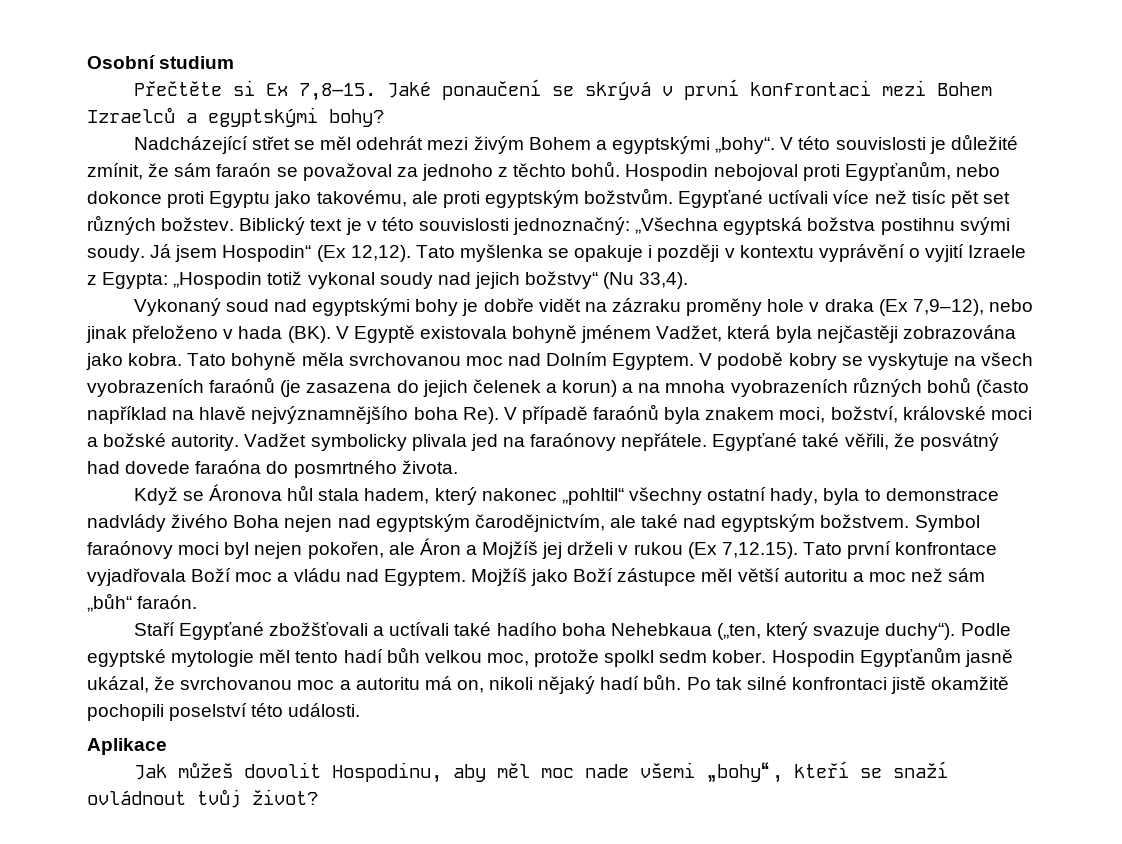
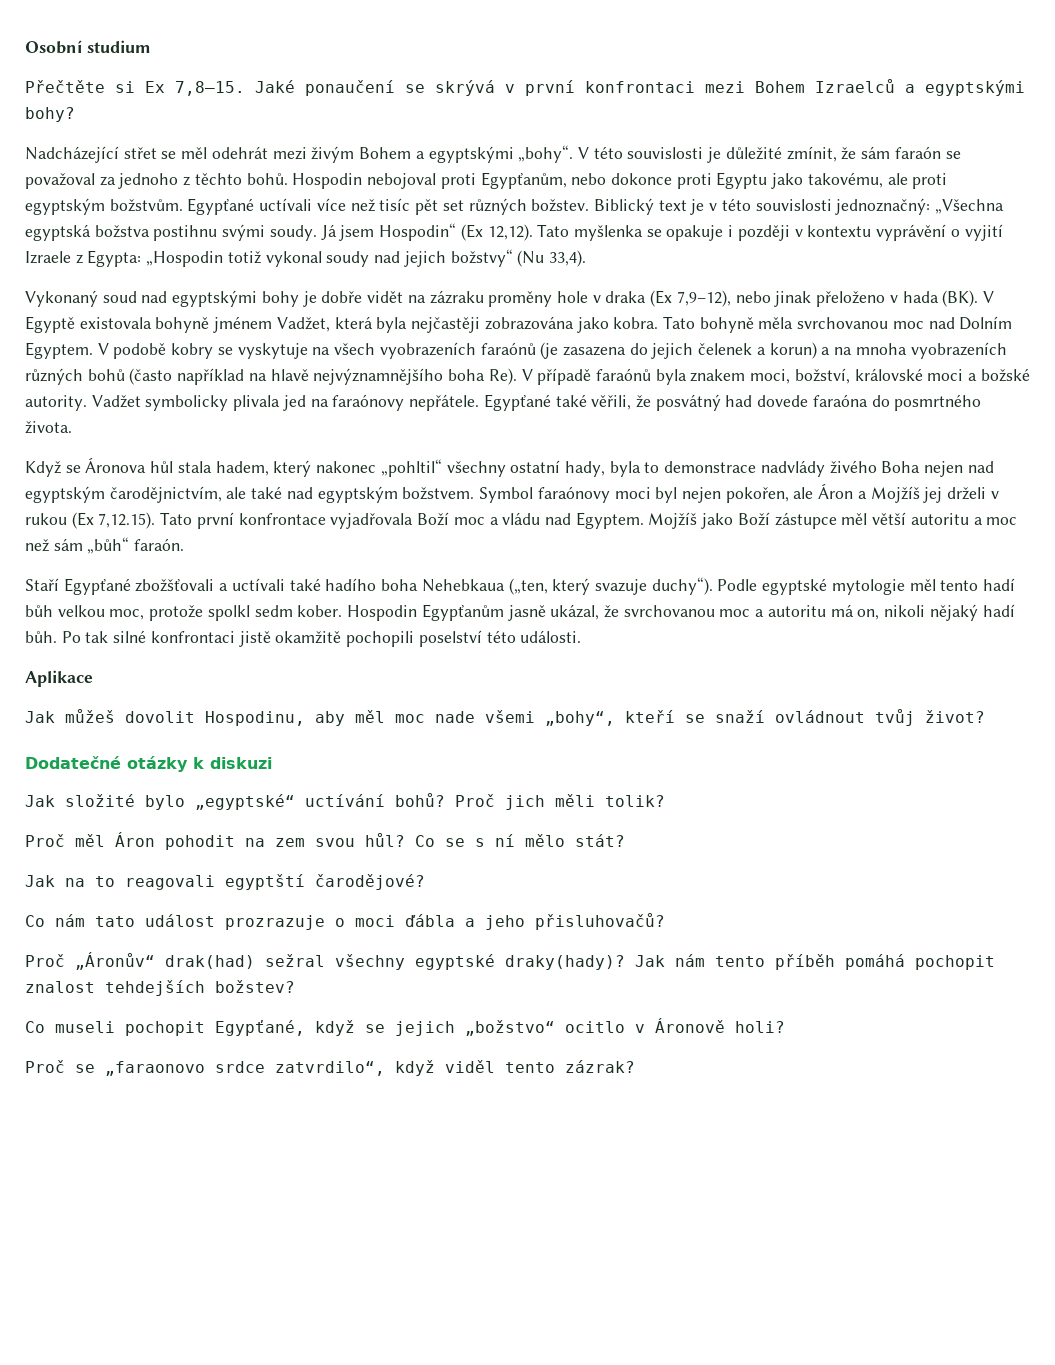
+ Dodatečné otázky k diskuzi
+ Jak složité bylo „egyptské“ uctívání bohů? Proč jich měli tolik?
+ Proč měl Áron pohodit na zem svou hůl? Co se s ní mělo stát?
+ Jak na to reagovali egyptští čarodějové?
+ Co nám tato událost prozrazuje o moci ďábla a jeho přisluhovačů?
+ Proč „Áronův“ drak(had) sežral všechny egyptské draky(hady)? Jak nám tento příběh pomáhá pochopit znalost tehdejších božstev?
+ Co museli pochopit Egypťané, když se jejich „božstvo“ ocitlo v Áronově holi?
+ Proč se „faraonovo srdce zatvrdilo“, když viděl tento zázrak?

